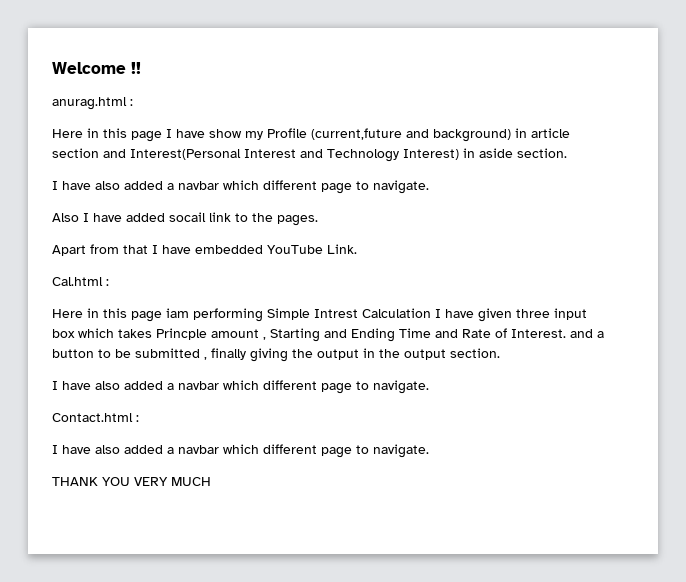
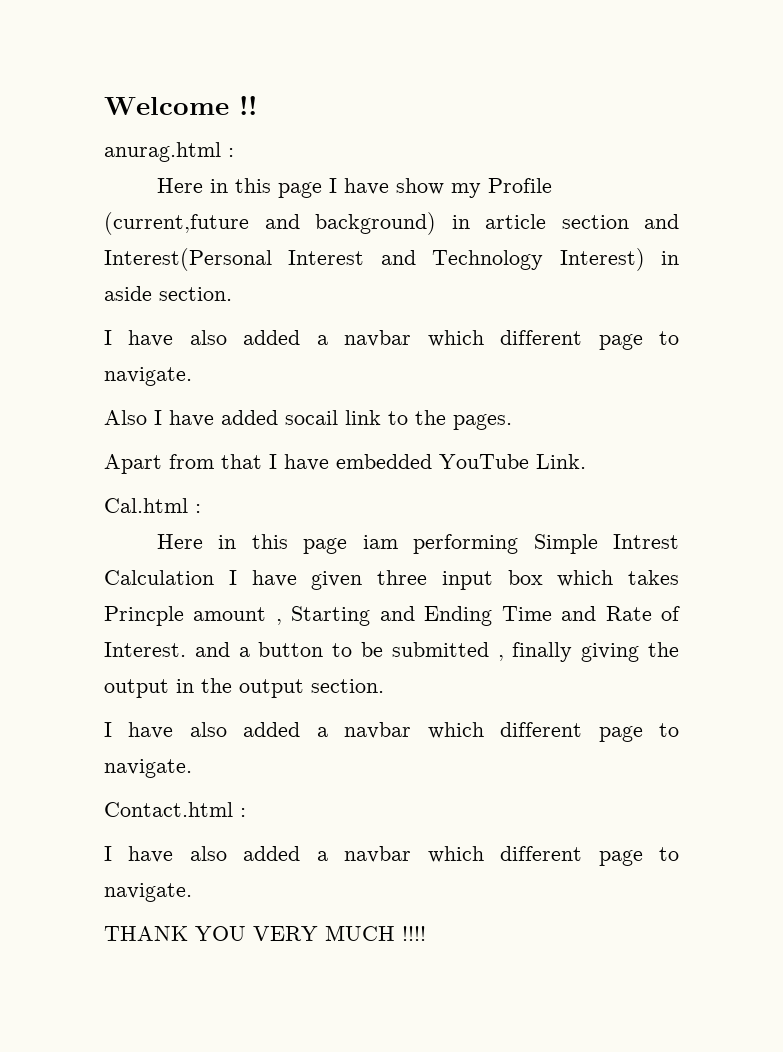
- THANK YOU VERY MUCH
+ THANK YOU VERY MUCH !!!!

